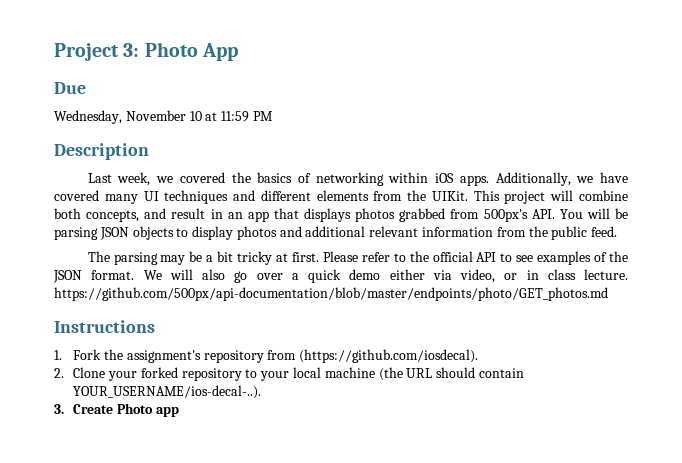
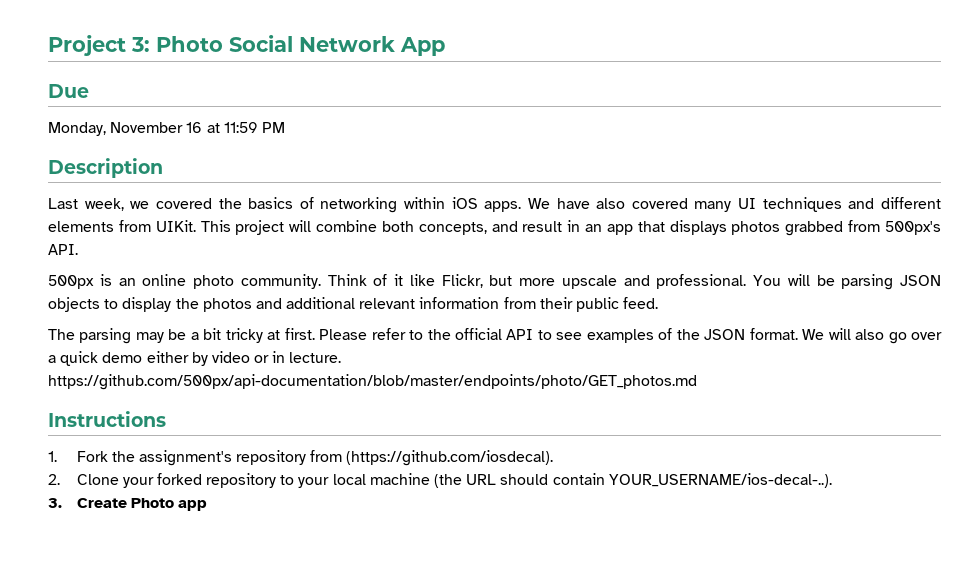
- Project 3: Photo App
+ Project 3: Photo Social Network App
- Wednesday, November 10 at 11:59 PM
+ Monday, November 16 at 11:59 PM
- Additionally, we have covered many UI techniques and different elements from the UIKit.
+ We have also covered many UI techniques and different elements from UIKit.
- This project will combine both concepts, and result in an app that displays photos grabbed from 500px's API. You will be parsing JSON objects to display photos and additional relevant information from the public feed.
+ This project will combine both concepts, and result in an app that displays photos grabbed from 500px's API.
+ 500px is an online photo community. Think of it like Flickr, but more upscale and professional. You will be parsing JSON objects to display the photos and additional relevant information from their public feed.
- We will also go over a quick demo either via video, or in class lecture. https://github.com/500px/api-documentation/blob/master/endpoints/photo/GET_photos.md
+ We will also go over a quick demo either by video or in lecture. https://github.com/500px/api-documentation/blob/master/endpoints/photo/GET_photos.md

